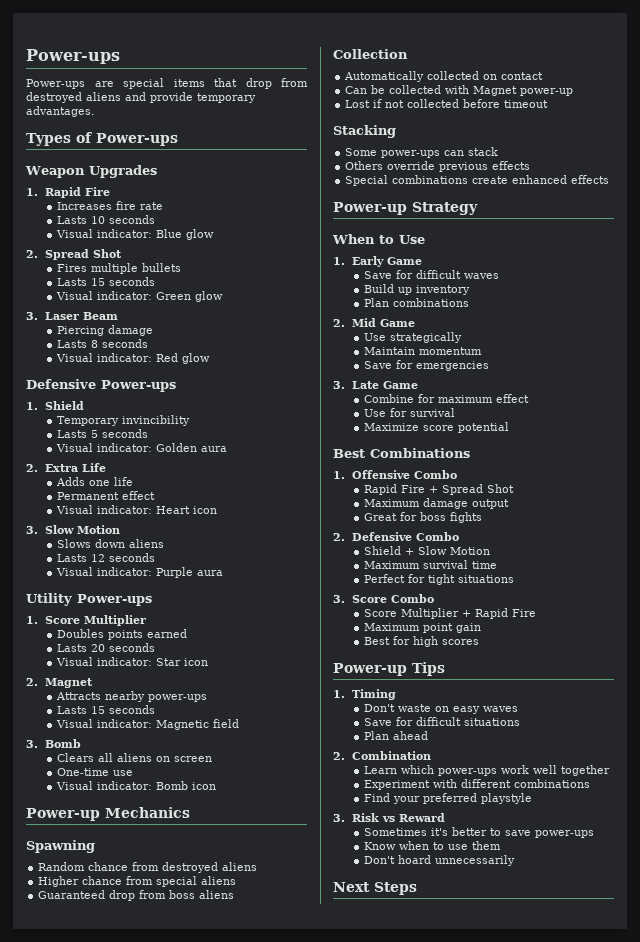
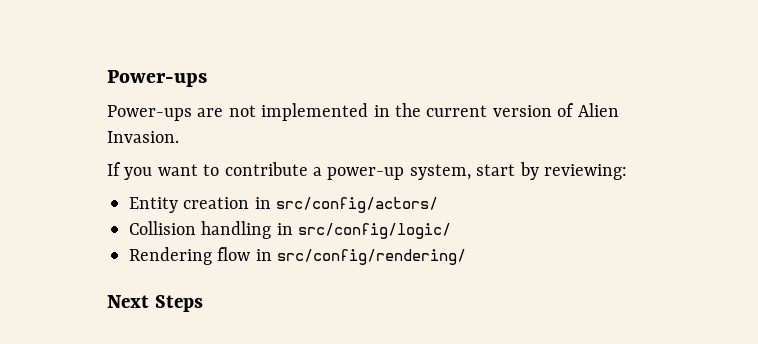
- Power-ups are special items that drop from destroyed aliens and provide temporary advantages.
- Types of Power-ups
- Weapon Upgrades
- 1. Rapid Fire
- Increases fire rate
- Lasts 10 seconds
- Visual indicator: Blue glow
- 2. Spread Shot
- Fires multiple bullets
- Lasts 15 seconds
- Visual indicator: Green glow
- 3. Laser Beam
- Piercing damage
- Lasts 8 seconds
- Visual indicator: Red glow
- Defensive Power-ups
- 1. Shield
- Temporary invincibility
- Lasts 5 seconds
- Visual indicator: Golden aura
- 2. Extra Life
- Adds one life
- Permanent effect
- Visual indicator: Heart icon
- 3. Slow Motion
- Slows down aliens
- Lasts 12 seconds
- Visual indicator: Purple aura
- Utility Power-ups
- 1. Score Multiplier
- Doubles points earned
- Lasts 20 seconds
- Visual indicator: Star icon
- 2. Magnet
- Attracts nearby power-ups
- Lasts 15 seconds
- Visual indicator: Magnetic field
- 3. Bomb
- Clears all aliens on screen
- One-time use
- Visual indicator: Bomb icon
- Power-up Mechanics
- Spawning
- Random chance from destroyed aliens
- Higher chance from special aliens
- Guaranteed drop from boss aliens
- Collection
- Automatically collected on contact
- Can be collected with Magnet power-up
- Lost if not collected before timeout
- Stacking
- Some power-ups can stack
- Others override previous effects
- Special combinations create enhanced effects
- Power-up Strategy
- When to Use
- 1. Early Game
- Save for difficult waves
- Build up inventory
- Plan combinations
- 2. Mid Game
- Use strategically
- Maintain momentum
- Save for emergencies
- 3. Late Game
- Combine for maximum effect
- Use for survival
- Maximize score potential
- Best Combinations
- 1. Offensive Combo
- Rapid Fire + Spread Shot
- Maximum damage output
- Great for boss fights
- 2. Defensive Combo
- Shield + Slow Motion
- Maximum survival time
- Perfect for tight situations
- 3. Score Combo
- Score Multiplier + Rapid Fire
- Maximum point gain
- Best for high scores
- Power-up Tips
- 1. Timing
- Don't waste on easy waves
- Save for difficult situations
- Plan ahead
- 2. Combination
- Learn which power-ups work well together
- Experiment with different combinations
- Find your preferred playstyle
- 3. Risk vs Reward
- Sometimes it's better to save power-ups
- Know when to use them
- Don't hoard unnecessarily
+ Power-ups are not implemented in the current version of Alien Invasion.
+ If you want to contribute a power-up system, start by reviewing:
+ Entity creation in src/config/actors/
+ Collision handling in src/config/logic/
+ Rendering flow in src/config/rendering/

